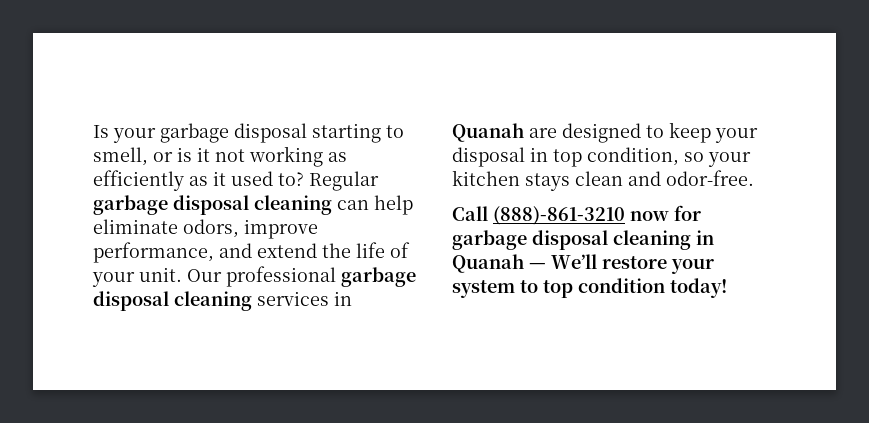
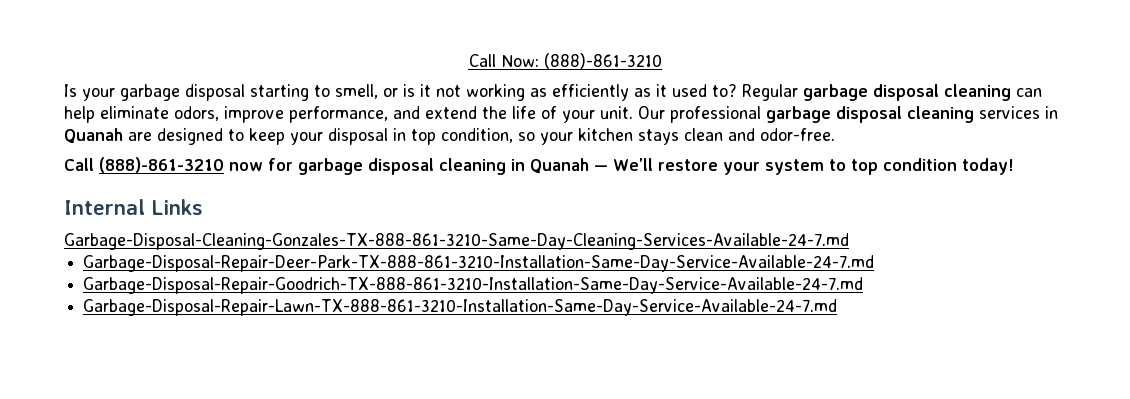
+ Call Now: (888)-861-3210
+ Internal Links
+ Garbage-Disposal-Cleaning-Gonzales-TX-888-861-3210-Same-Day-Cleaning-Services-Available-24-7.md
+ Garbage-Disposal-Repair-Deer-Park-TX-888-861-3210-Installation-Same-Day-Service-Available-24-7.md
+ Garbage-Disposal-Repair-Goodrich-TX-888-861-3210-Installation-Same-Day-Service-Available-24-7.md
+ Garbage-Disposal-Repair-Lawn-TX-888-861-3210-Installation-Same-Day-Service-Available-24-7.md

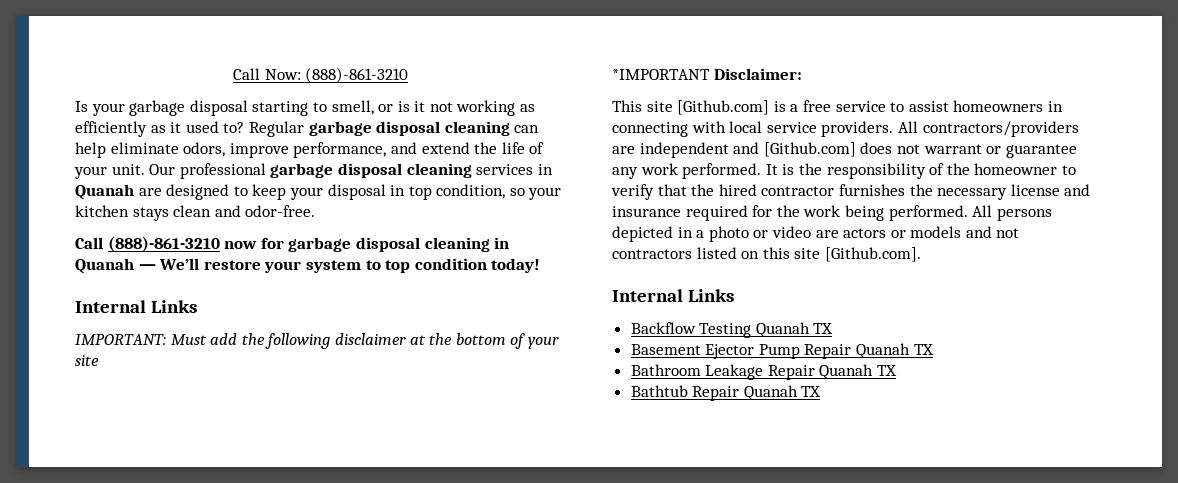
- Garbage-Disposal-Cleaning-Gonzales-TX-888-861-3210-Same-Day-Cleaning-Services-Available-24-7.md
- Garbage-Disposal-Repair-Deer-Park-TX-888-861-3210-Installation-Same-Day-Service-Available-24-7.md
- Garbage-Disposal-Repair-Goodrich-TX-888-861-3210-Installation-Same-Day-Service-Available-24-7.md
- Garbage-Disposal-Repair-Lawn-TX-888-861-3210-Installation-Same-Day-Service-Available-24-7.md
+ IMPORTANT: Must add the following disclaimer at the bottom of your site
+ *IMPORTANT Disclaimer:
+ This site [Github.com] is a free service to assist homeowners in connecting with local service providers. All contractors/providers are independent and [Github.com] does not warrant or guarantee any work performed. It is the responsibility of the homeowner to verify that the hired contractor furnishes the necessary license and insurance required for the work being performed. All persons depicted in a photo or video are actors or models and not contractors listed on this site [Github.com].
+ Internal Links
+ Backflow Testing Quanah TX
+ Basement Ejector Pump Repair Quanah TX
+ Bathroom Leakage Repair Quanah TX
+ Bathtub Repair Quanah TX

